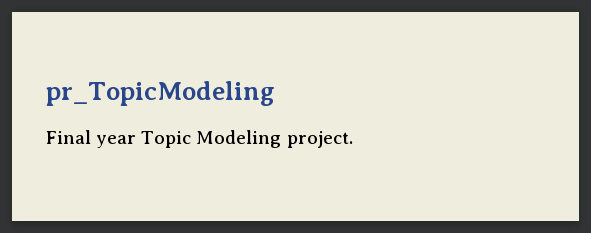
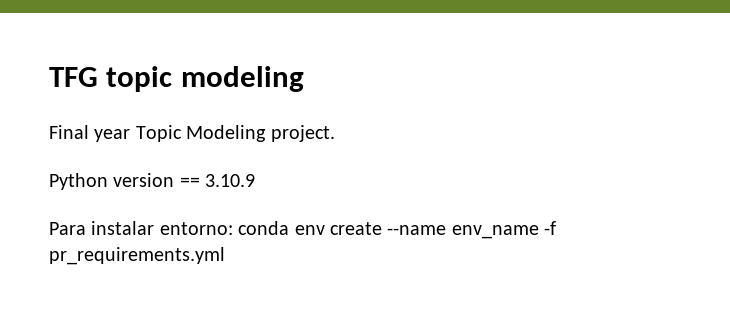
- pr_TopicModeling
+ TFG topic modeling
+ Python version == 3.10.9
+ Para instalar entorno: conda env create --name env_name -f pr_requirements.yml

